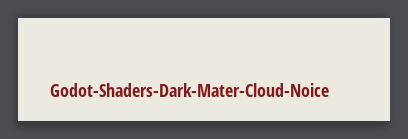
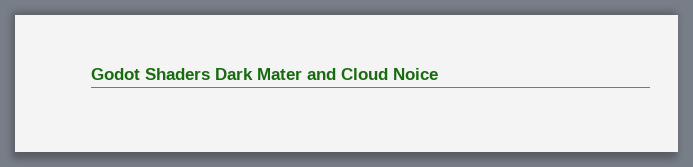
- Godot-Shaders-Dark-Mater-Cloud-Noice
+ Godot Shaders Dark Mater and Cloud Noice

